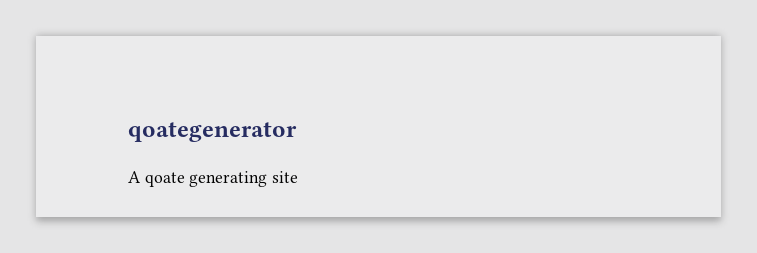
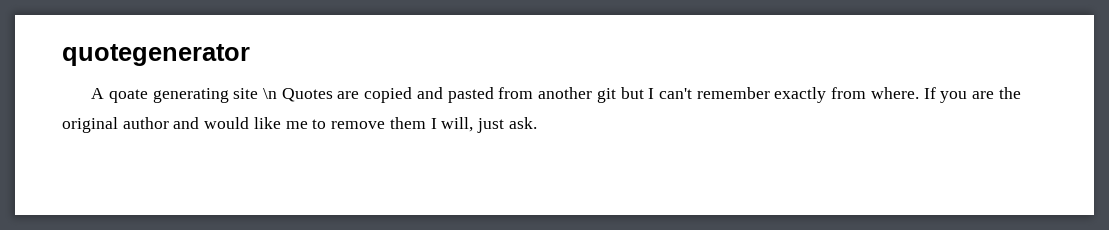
- qoategenerator
+ quotegenerator
- A qoate generating site
+ A qoate generating site \n Quotes are copied and pasted from another git but I can't remember exactly from where. If you are the original author and would like me to remove them I will, just ask.

